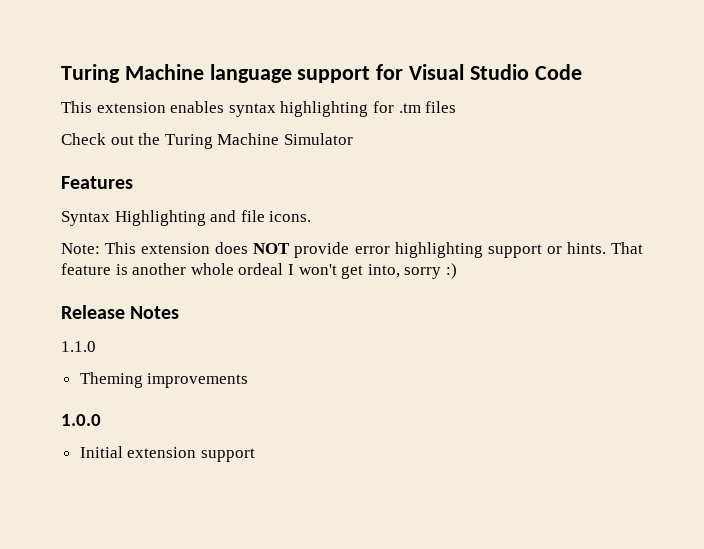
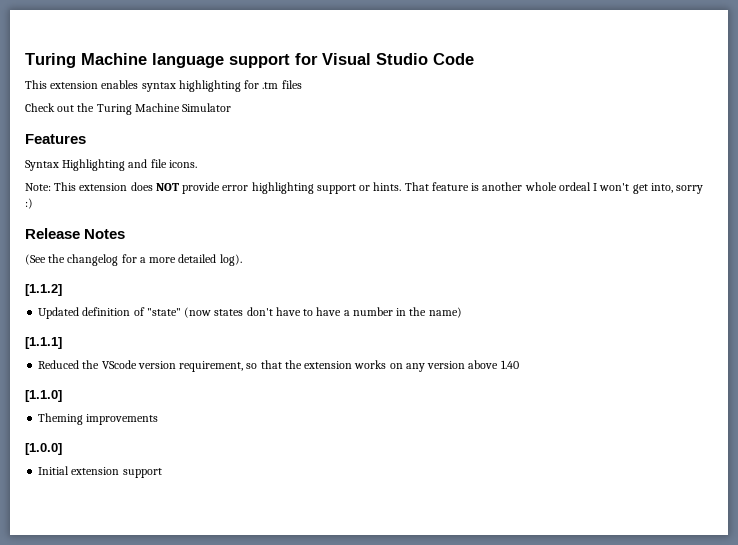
- 1.1.0
+ (See the changelog for a more detailed log).
+ [1.1.2]
+ Updated definition of "state" (now states don't have to have a number in the name)
+ [1.1.1]
+ Reduced the VScode version requirement, so that the extension works on any version above 1.40
+ [1.1.0]
- 1.0.0
+ [1.0.0]

